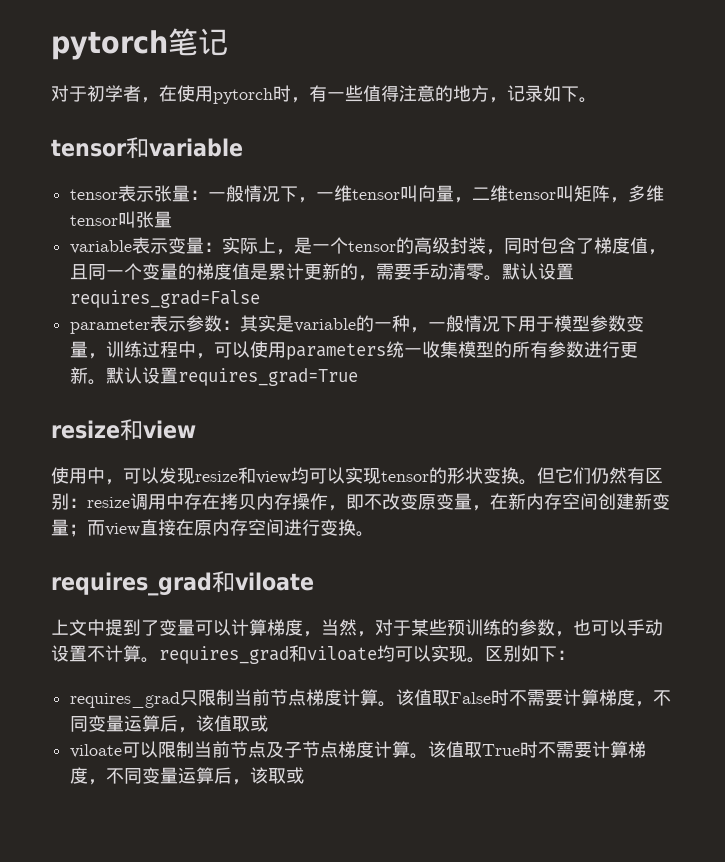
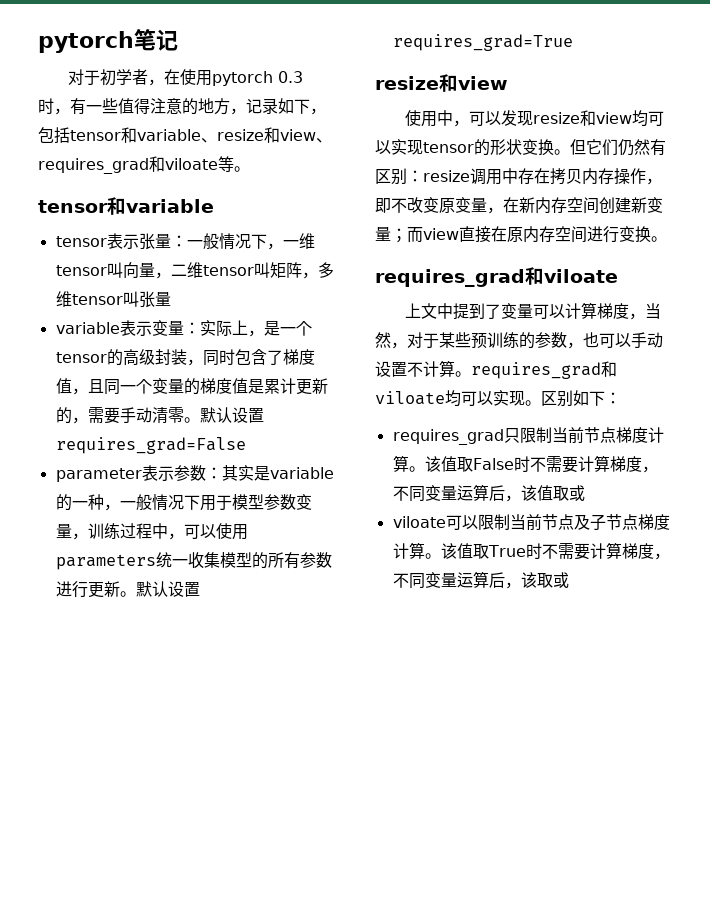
- 对于初学者，在使用pytorch时，有一些值得注意的地方，记录如下。
+ 对于初学者，在使用pytorch 0.3时，有一些值得注意的地方，记录如下，包括tensor和variable、resize和view、requires_grad和viloate等。

